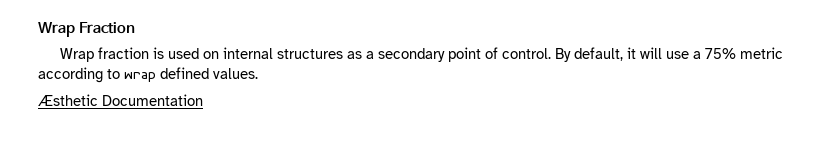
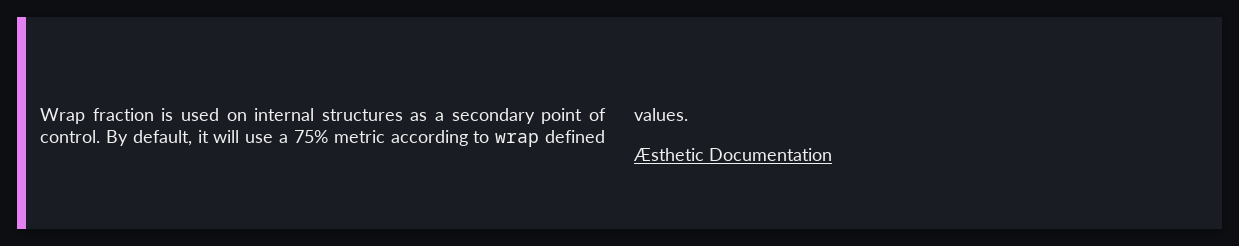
- Wrap Fraction

